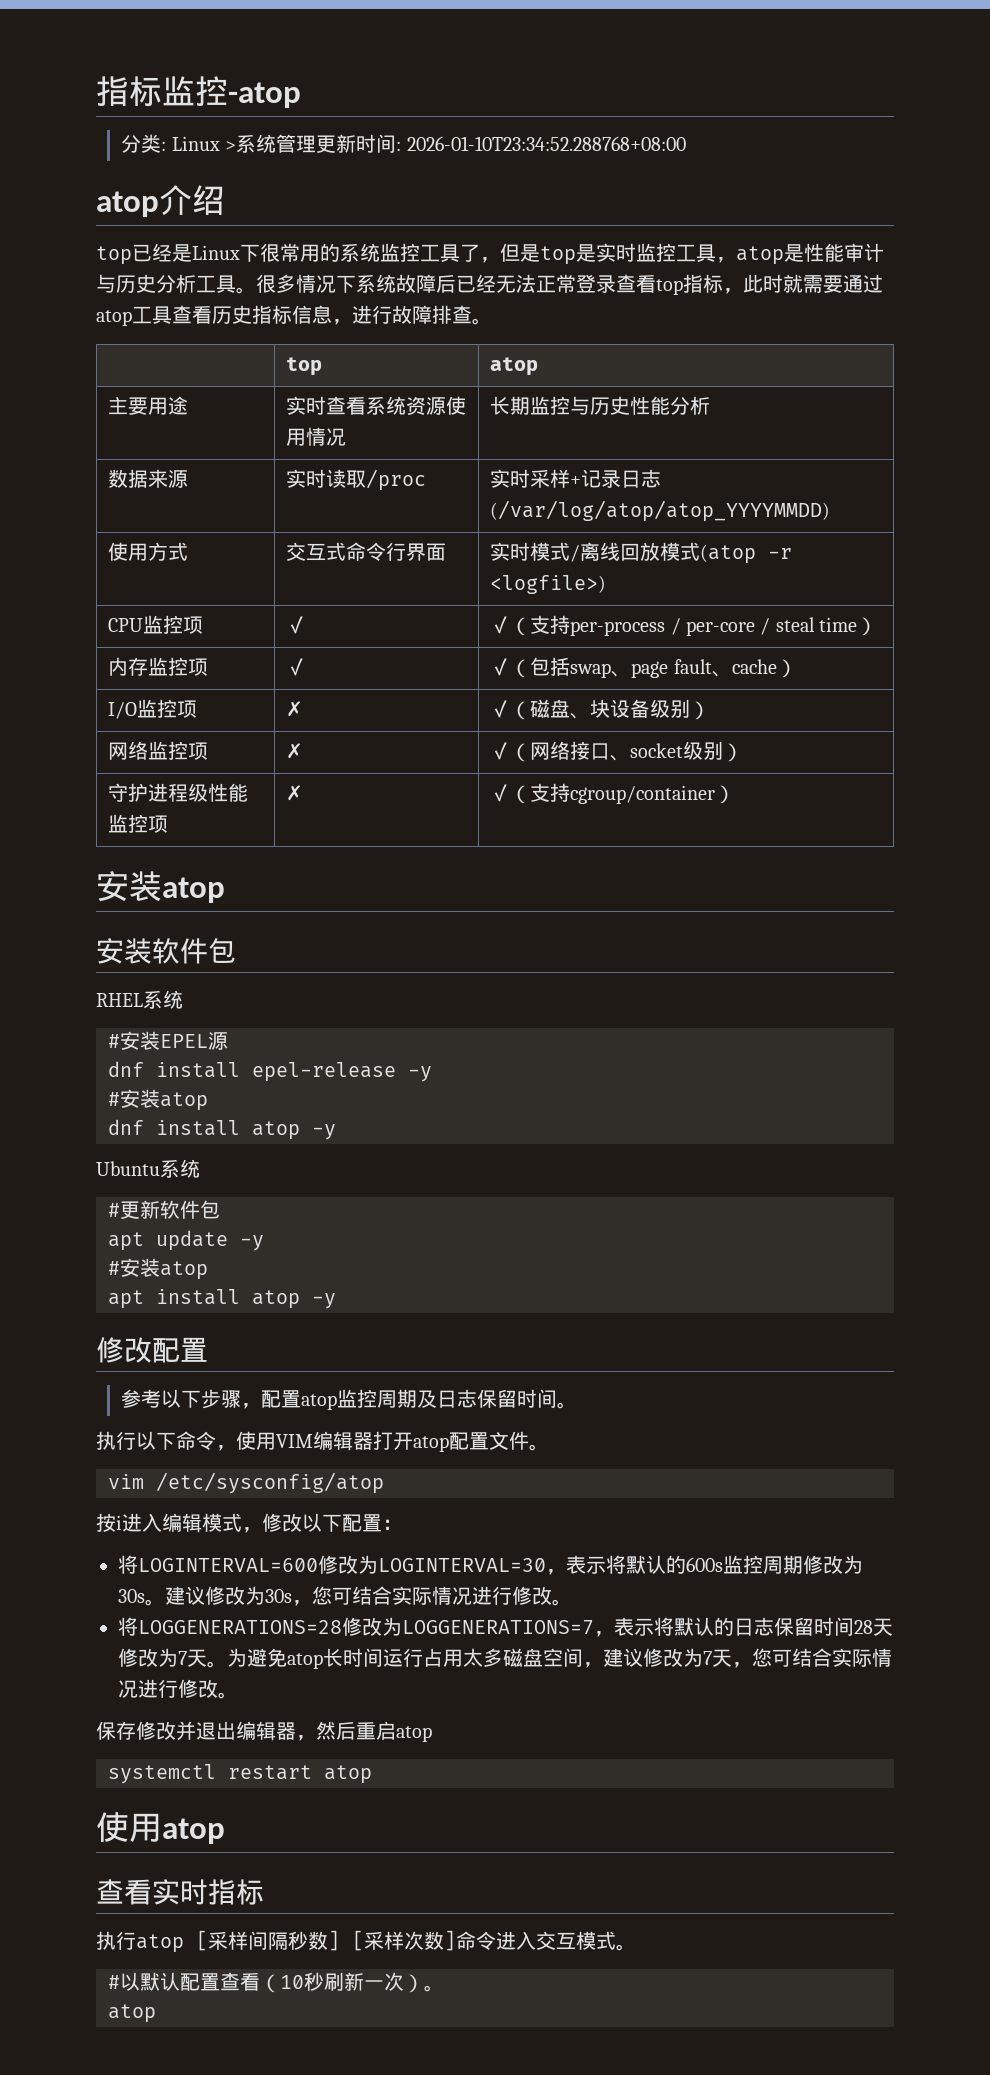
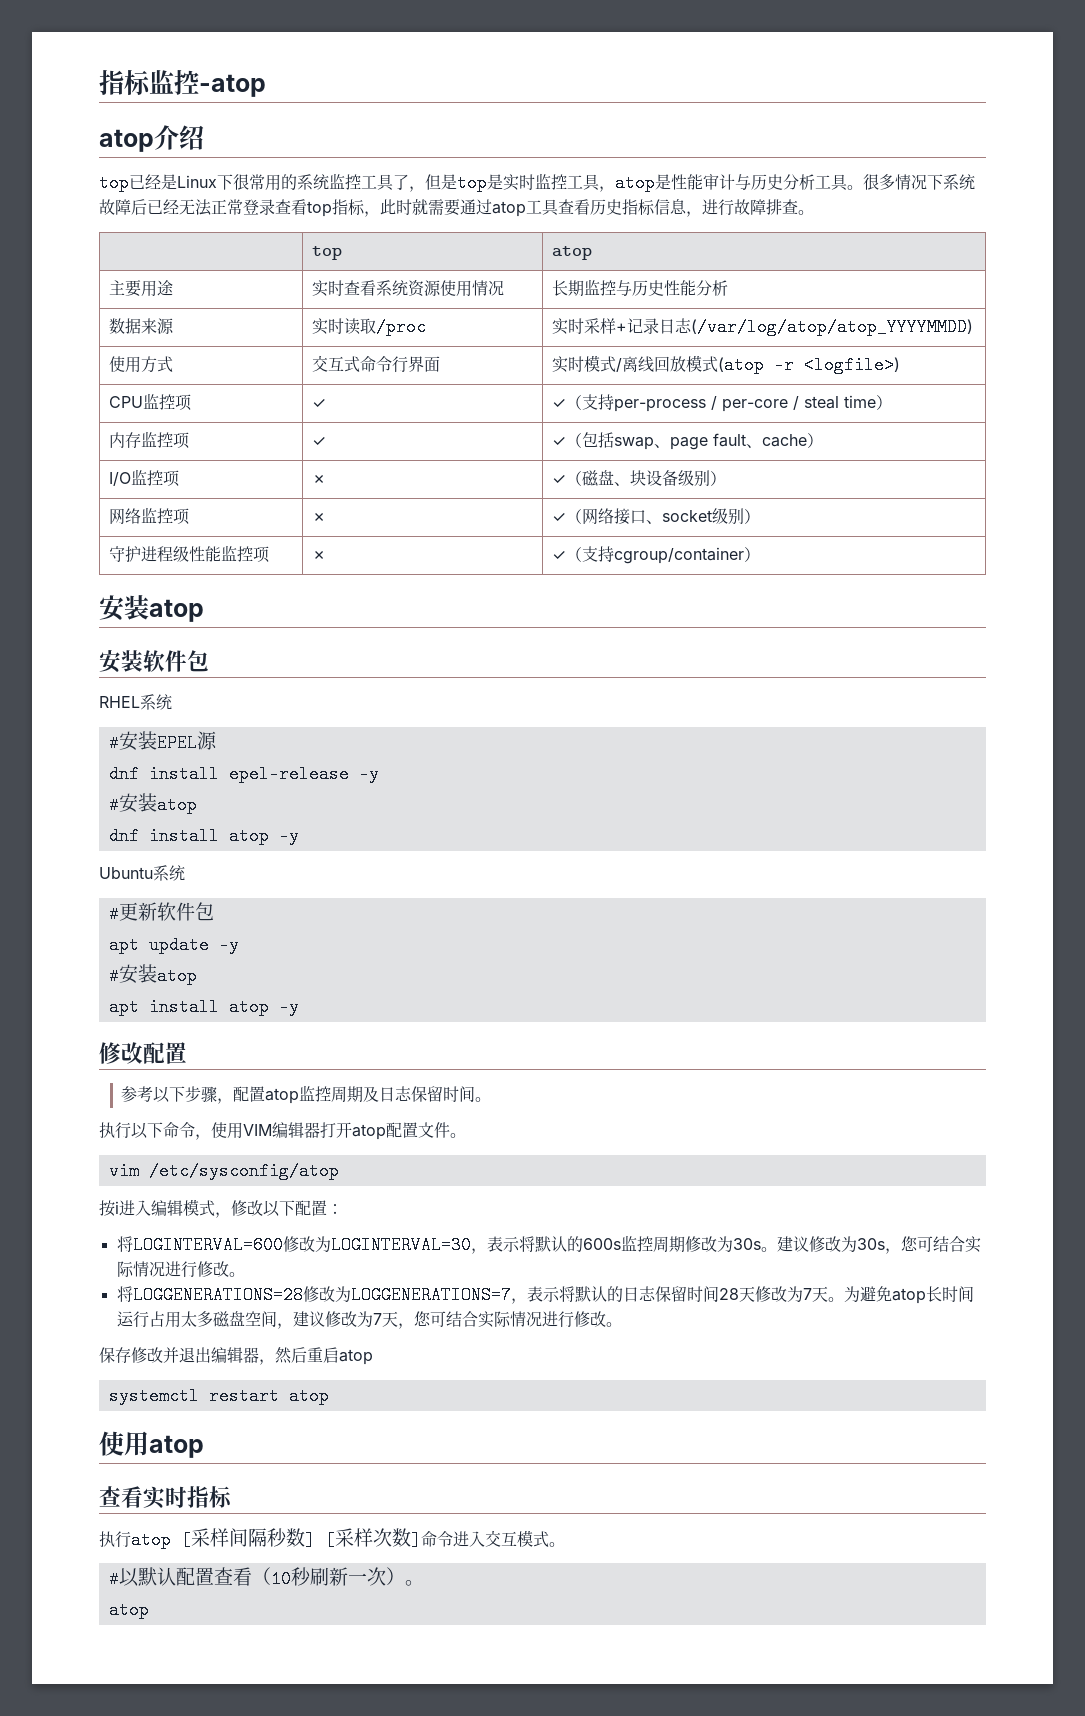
- 分类: Linux >系统管理更新时间: 2026-01-10T23:34:52.288768+08:00

